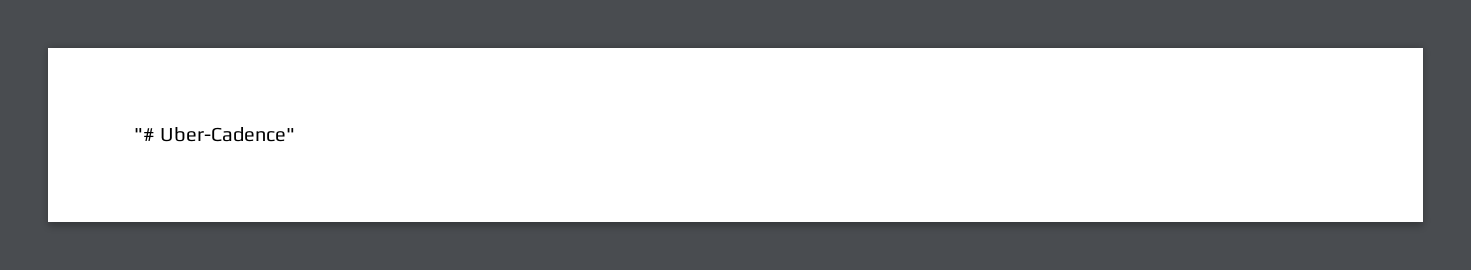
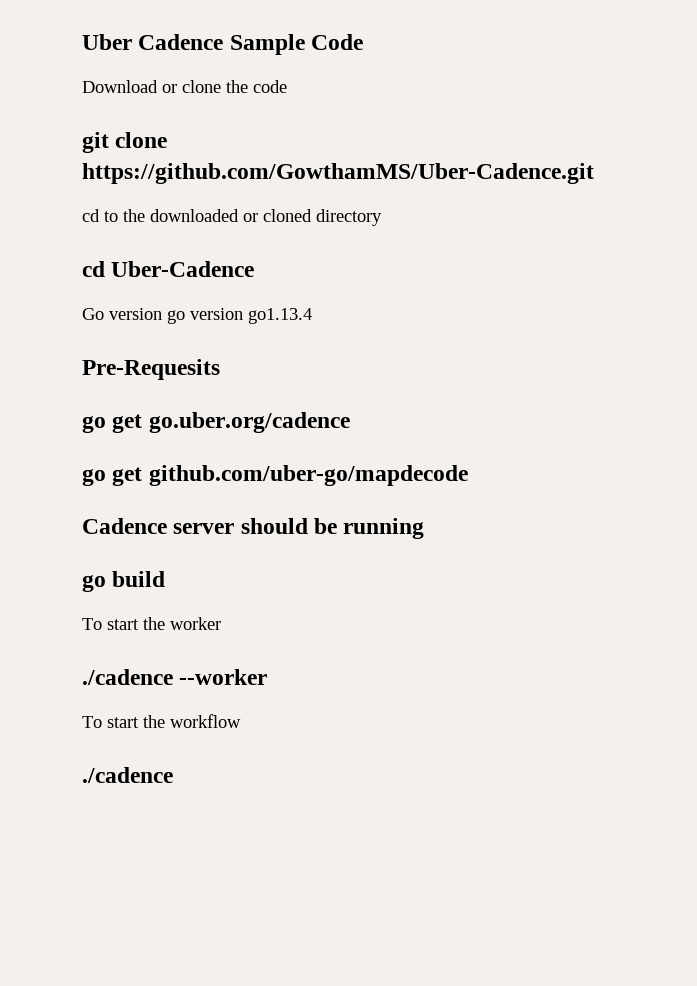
- "# Uber-Cadence"
+ Uber Cadence Sample Code
+ Download or clone the code
+ git clone https://github.com/GowthamMS/Uber-Cadence.git
+ cd to the downloaded or cloned directory
+ cd Uber-Cadence
+ Go version go version go1.13.4
+ Pre-Requesits
+ go get go.uber.org/cadence
+ go get github.com/uber-go/mapdecode
+ Cadence server should be running
+ go build
+ To start the worker
+ ./cadence --worker
+ To start the workflow
+ ./cadence

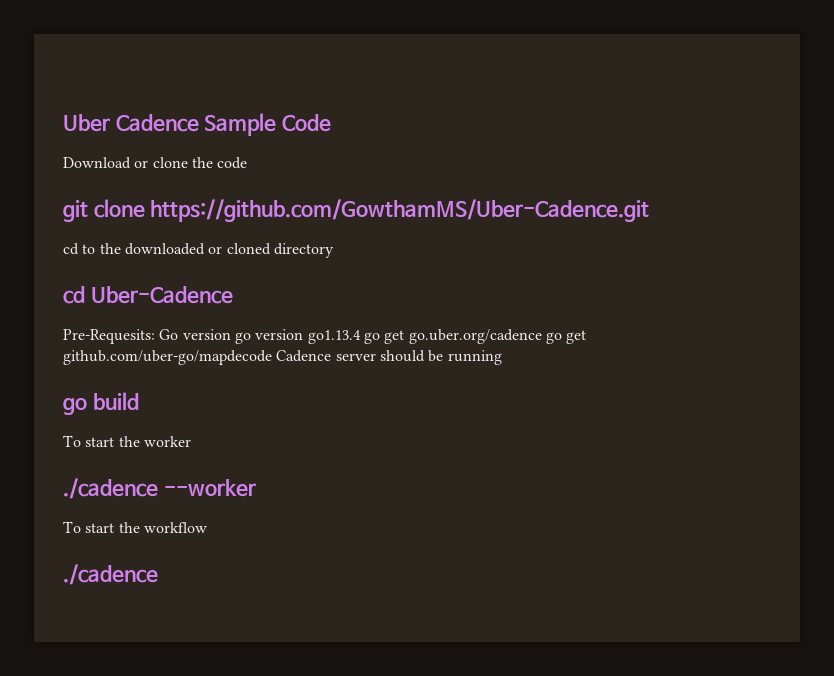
- Go version go version go1.13.4
- Pre-Requesits
- go get go.uber.org/cadence
- go get github.com/uber-go/mapdecode
- Cadence server should be running
+ Pre-Requesits: Go version go version go1.13.4 go get go.uber.org/cadence go get github.com/uber-go/mapdecode Cadence server should be running

